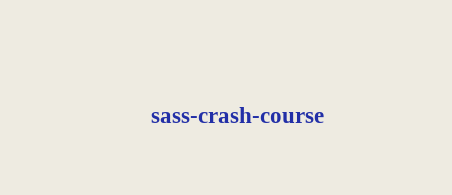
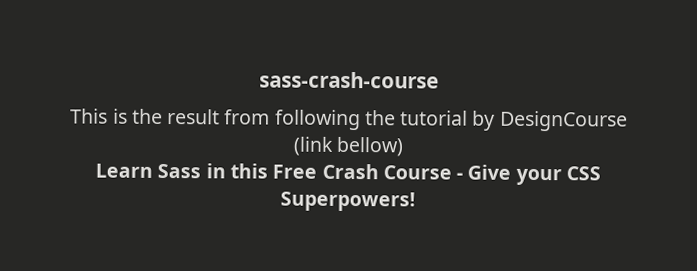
+ This is the result from following the tutorial by DesignCourse (link bellow)
+ Learn Sass in this Free Crash Course - Give your CSS Superpowers!

